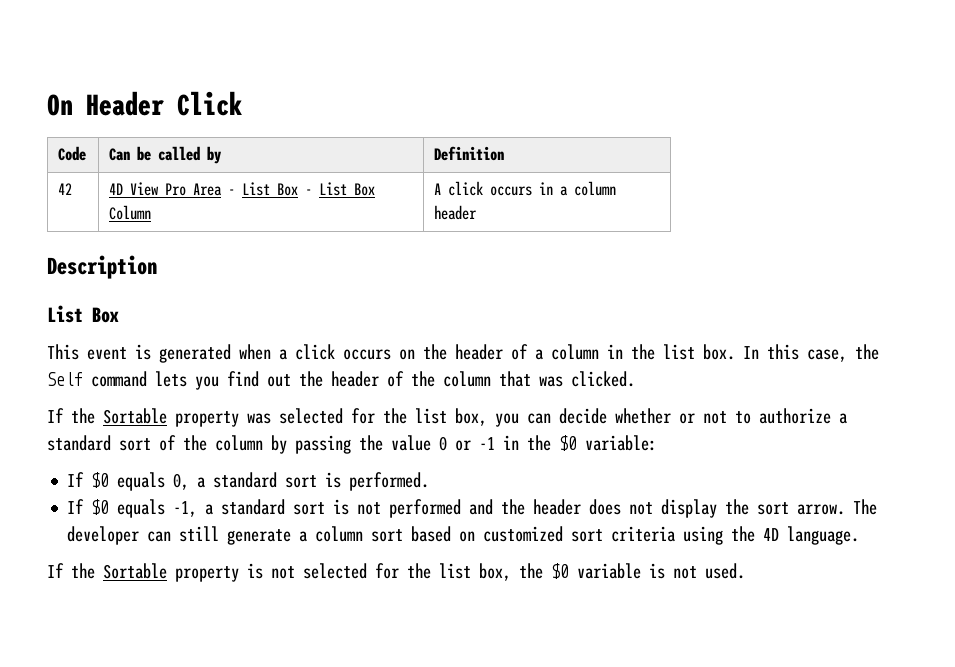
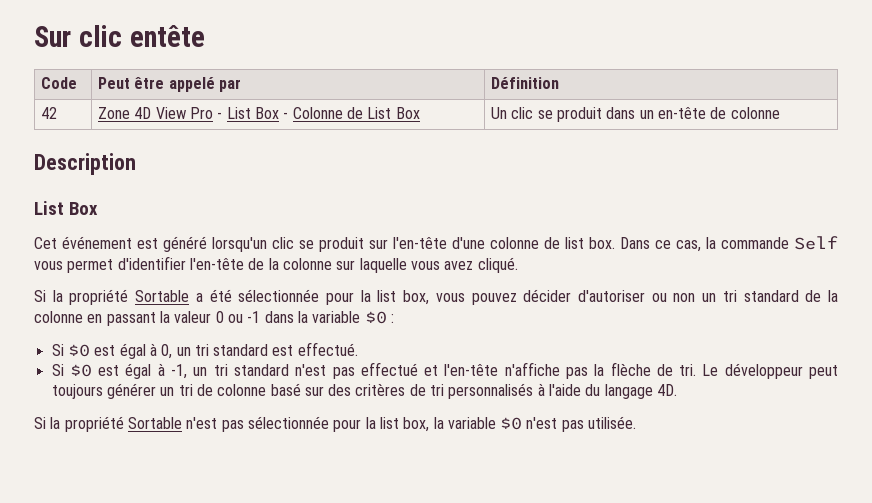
- On Header Click
- Code | Can be called by | Definition
+ Sur clic entête
+ Code | Peut être appelé par | Définition
- 42 | 4D View Pro Area - List Box - List Box Column | A click occurs in a column header
+ 42 | Zone 4D View Pro - List Box - Colonne de List Box | Un clic se produit dans un en-tête de colonne
  Description
  List Box
- This event is generated when a click occurs on the header of a column in the list box. In this case, the Self command lets you find out the header of the column that was clicked.
- If the Sortable property was selected for the list box, you can decide whether or not to authorize a standard sort of the column by passing the value 0 or -1 in the $0 variable:
- If $0 equals 0, a standard sort is performed.
- If $0 equals -1, a standard sort is not performed and the header does not display the sort arrow. The developer can still generate a column sort based on customized sort criteria using the 4D language.
- If the Sortable property is not selected for the list box, the $0 variable is not used.
+ Cet événement est généré lorsqu'un clic se produit sur l'en-tête d'une colonne de list box. Dans ce cas, la commande Self vous permet d'identifier l'en-tête de la colonne sur laquelle vous avez cliqué.
+ Si la propriété Sortable a été sélectionnée pour la list box, vous pouvez décider d'autoriser ou non un tri standard de la colonne en passant la valeur 0 ou -1 dans la variable $0 :
+ Si $0 est égal à 0, un tri standard est effectué.
+ Si $0 est égal à -1, un tri standard n'est pas effectué et l'en-tête n'affiche pas la flèche de tri. Le développeur peut toujours générer un tri de colonne basé sur des critères de tri personnalisés à l'aide du langage 4D.
+ Si la propriété Sortable n'est pas sélectionnée pour la list box, la variable $0 n'est pas utilisée.

